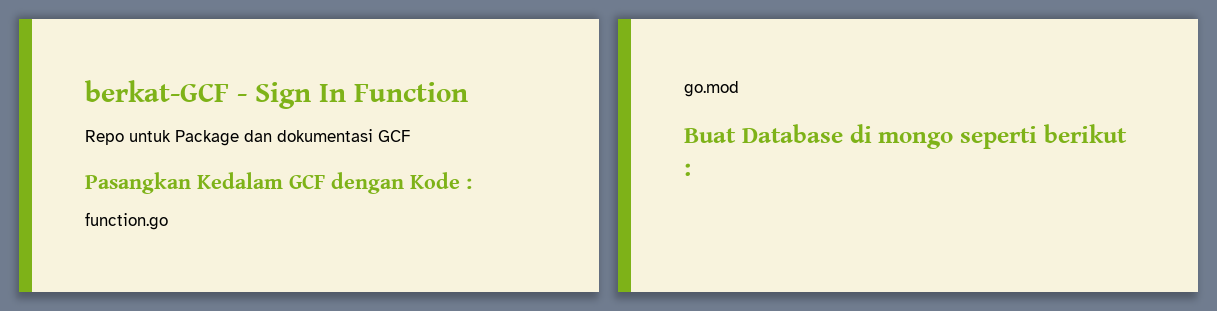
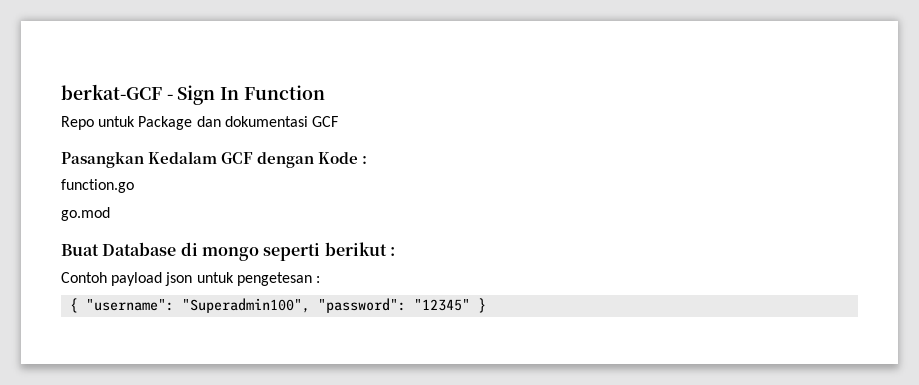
+ Contoh payload json untuk pengetesan :
+ { "username": "Superadmin100", "password": "12345" }

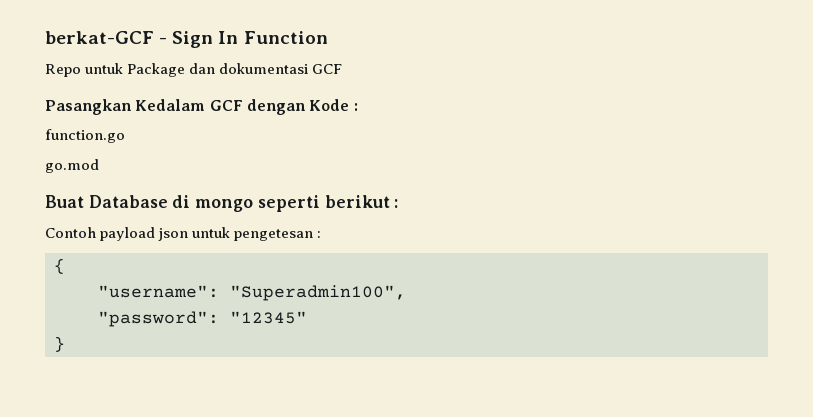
- { "username": "Superadmin100", "password": "12345" }
+ {
+ "username": "Superadmin100",
+ "password": "12345"
+ }

